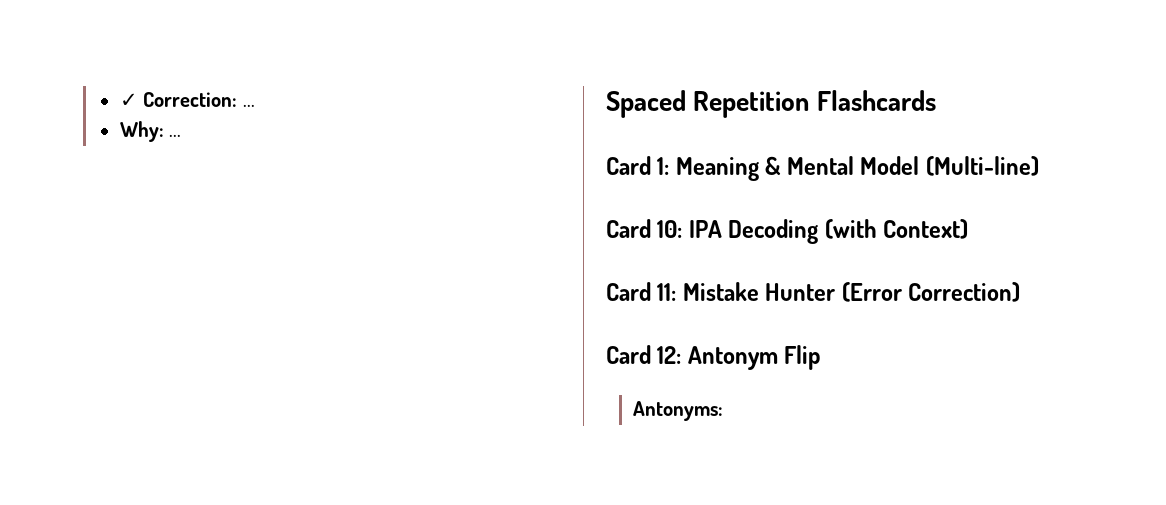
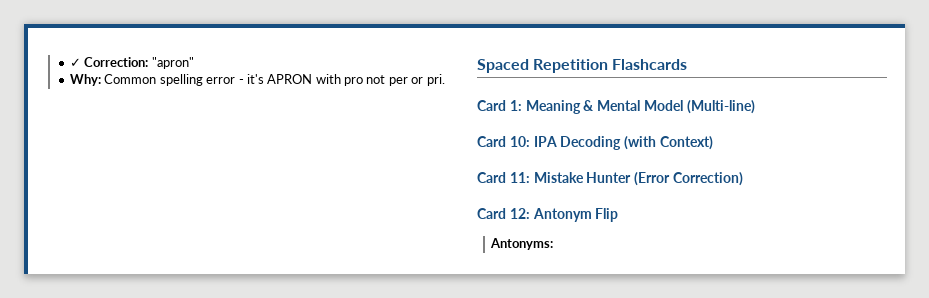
- ✓ Correction: ...
+ ✓ Correction: "apron"
- Why: ...
+ Why: Common spelling error - it's APRON with pro not per or pri.

